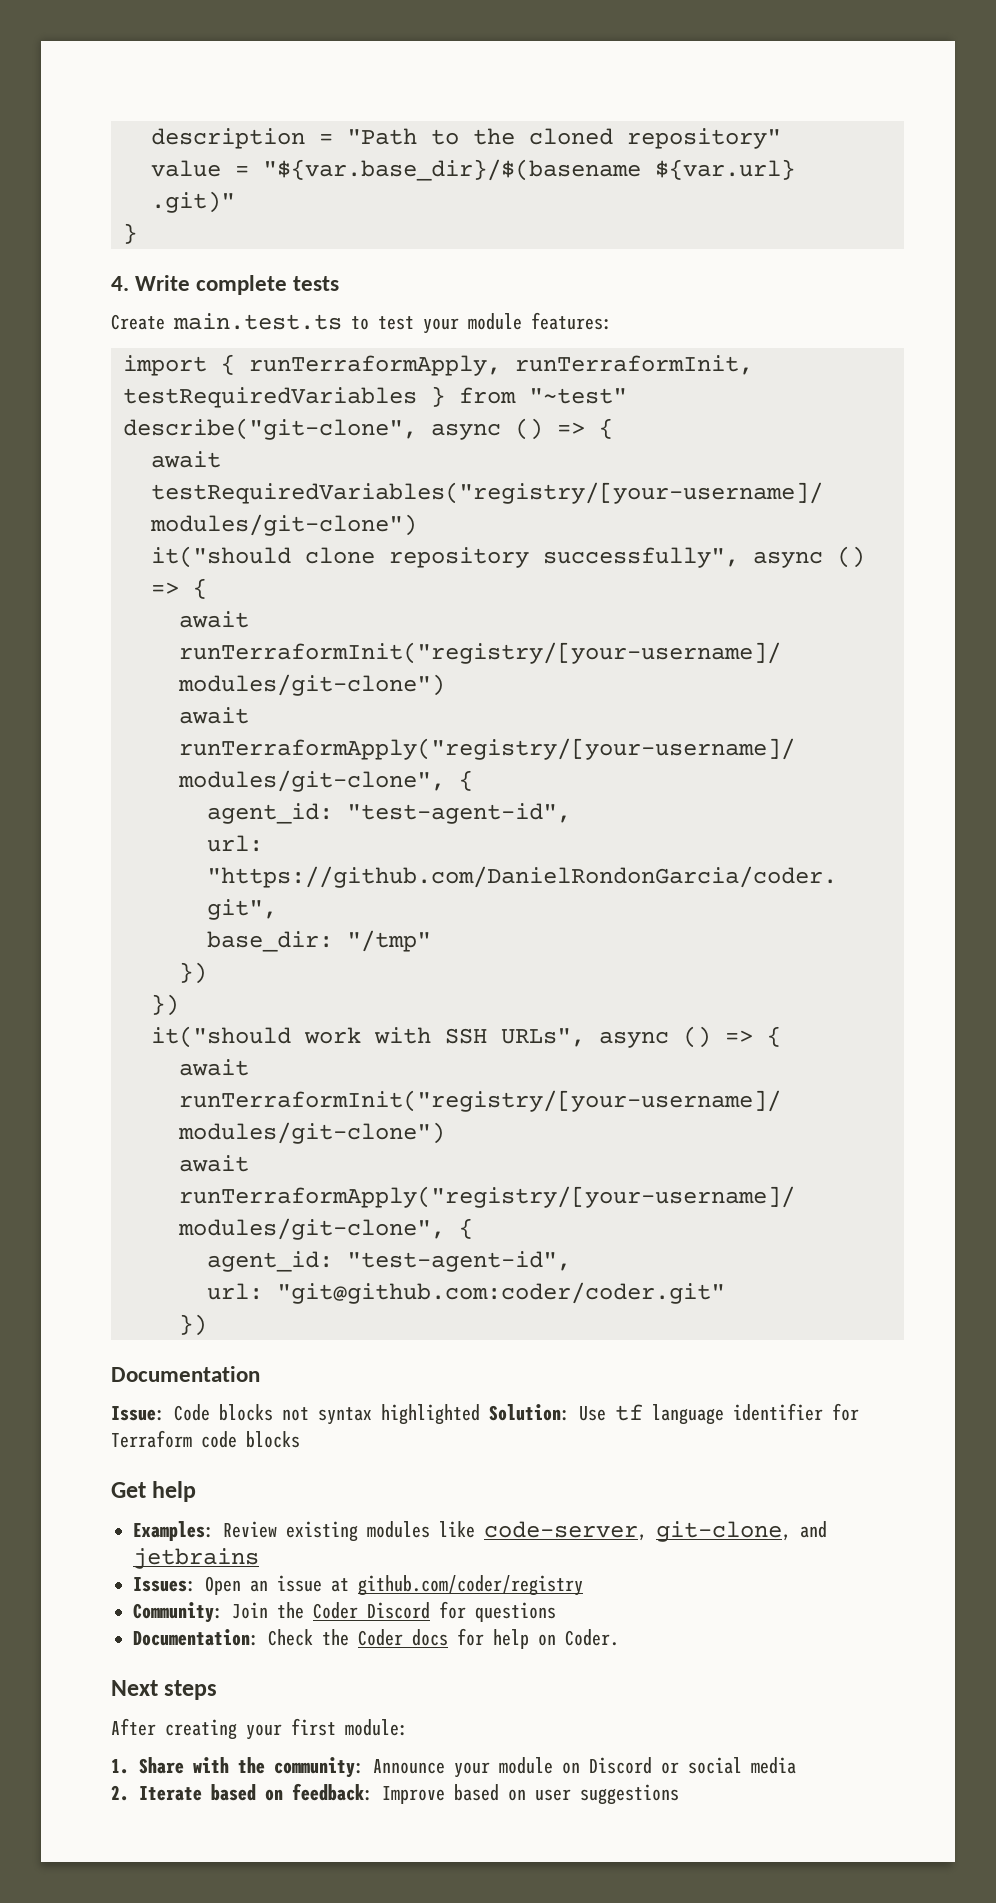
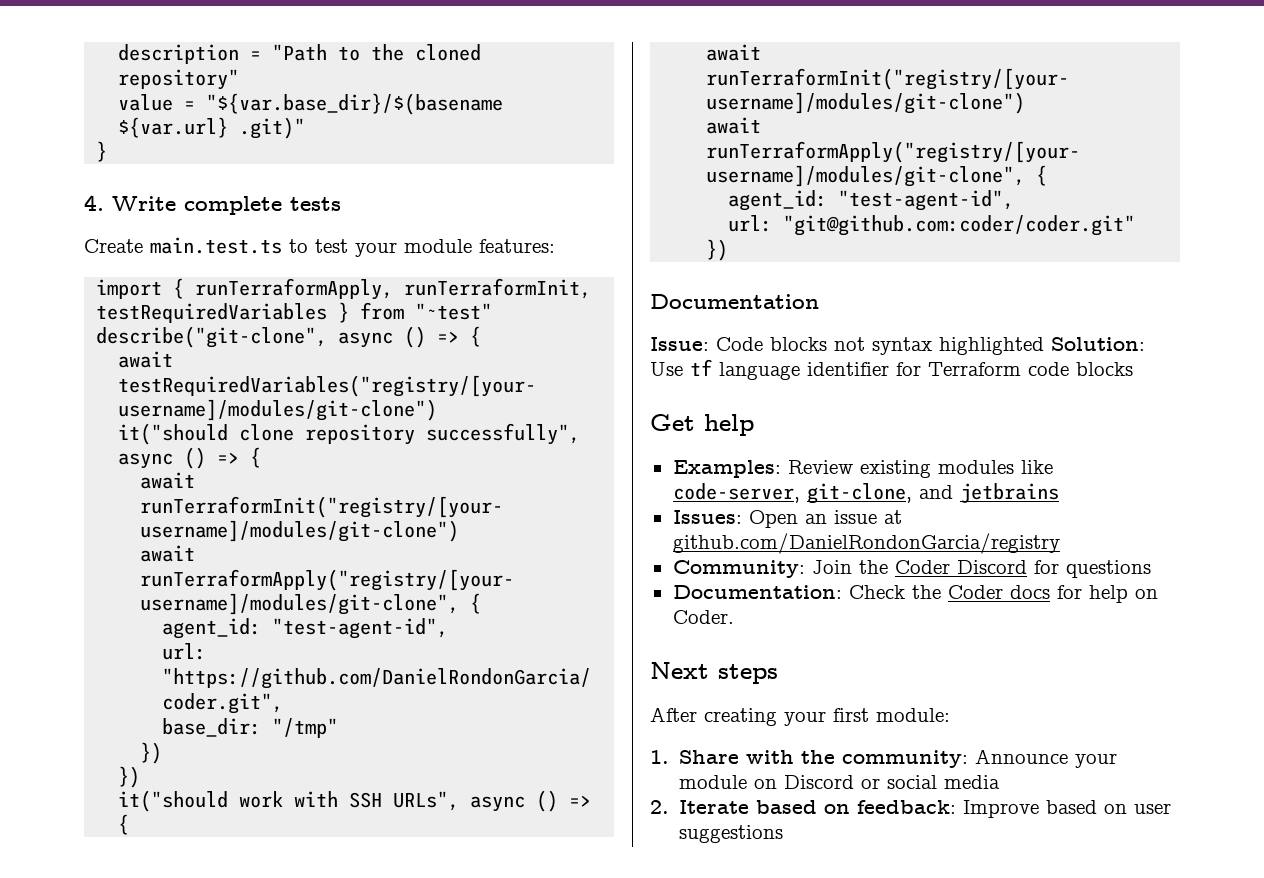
- Issues: Open an issue at github.com/coder/registry
+ Issues: Open an issue at github.com/DanielRondonGarcia/registry

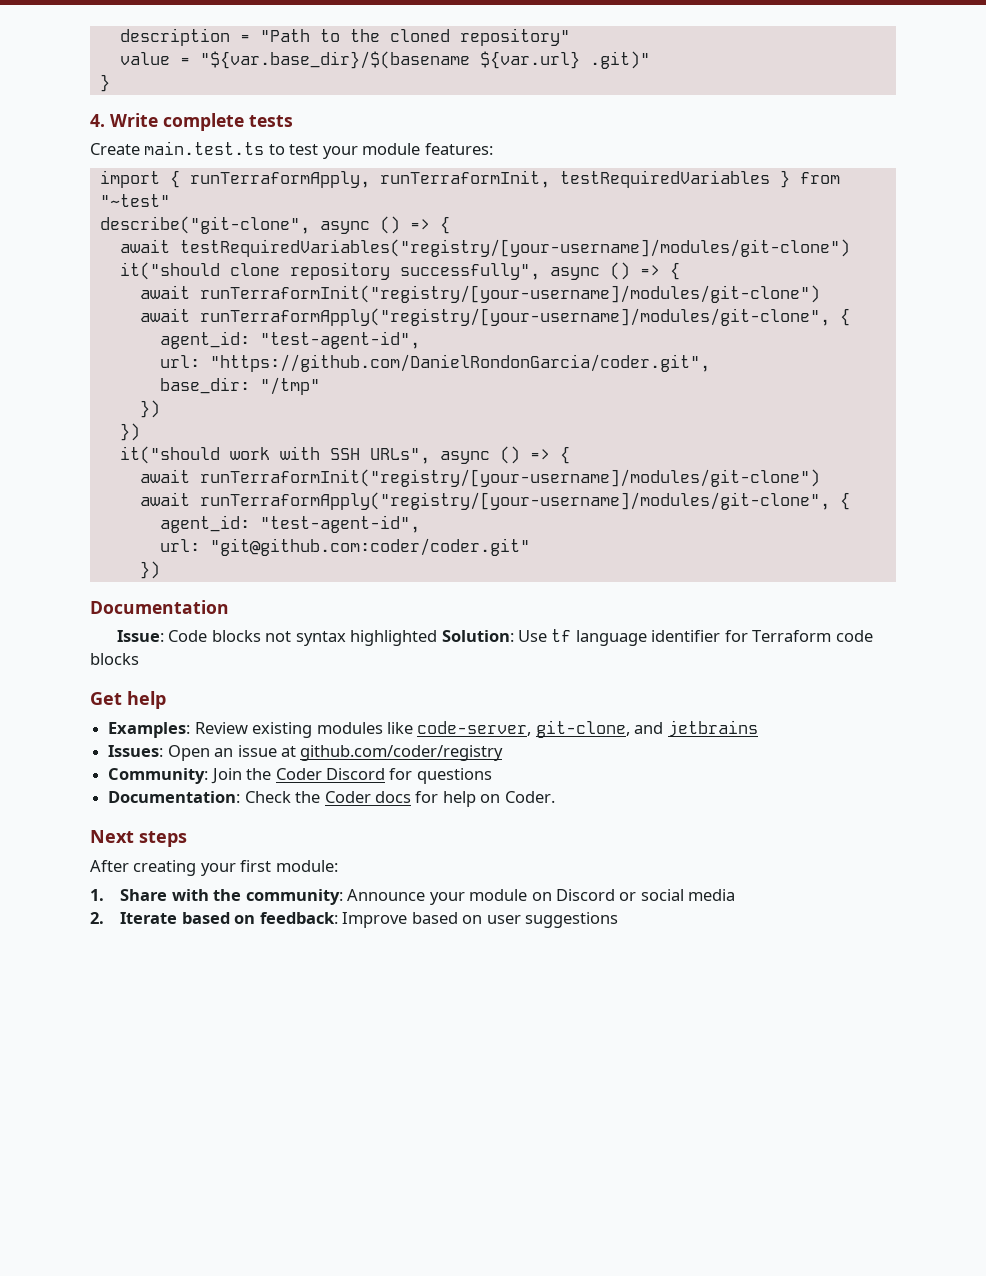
- Issues: Open an issue at github.com/DanielRondonGarcia/registry
+ Issues: Open an issue at github.com/coder/registry

